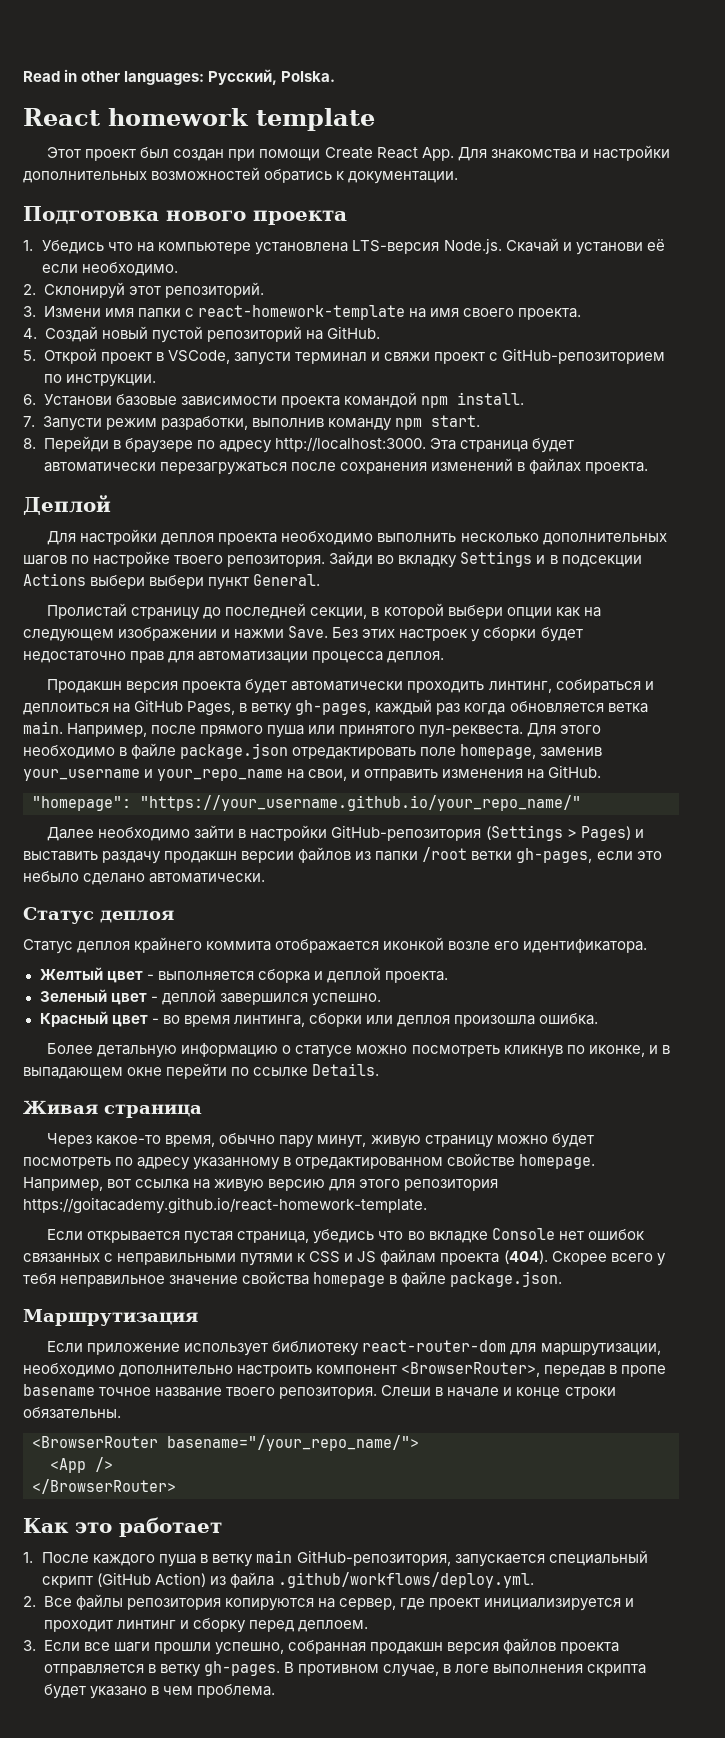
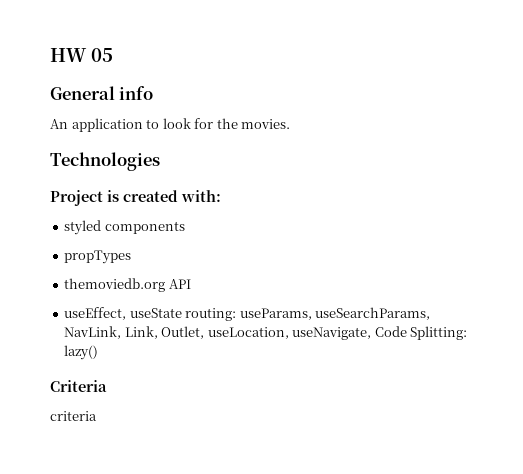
- Read in other languages: Русский, Polska.
- React homework template
- Этот проект был создан при помощи Create React App. Для знакомства и настройки дополнительных возможностей обратись к документации.
- Подготовка нового проекта
- 1. Убедись что на компьютере установлена LTS-версия Node.js. Скачай и установи её если необходимо.
- 2. Склонируй этот репозиторий.
- 3. Измени имя папки с react-homework-template на имя своего проекта.
- 4. Создай новый пустой репозиторий на GitHub.
- 5. Открой проект в VSCode, запусти терминал и свяжи проект с GitHub-репозиторием по инструкции.
- 6. Установи базовые зависимости проекта командой npm install.
- 7. Запусти режим разработки, выполнив команду npm start.
- 8. Перейди в браузере по адресу http://localhost:3000. Эта страница будет автоматически перезагружаться после сохранения изменений в файлах проекта.
- Деплой
- Для настройки деплоя проекта необходимо выполнить несколько дополнительных шагов по настройке твоего репозитория. Зайди во вкладку Settings и в подсекции Actions выбери выбери пункт General.
- Пролистай страницу до последней секции, в которой выбери опции как на следующем изображении и нажми Save. Без этих настроек у сборки будет недостаточно прав для автоматизации процесса деплоя.
- Продакшн версия проекта будет автоматически проходить линтинг, собираться и деплоиться на GitHub Pages, в ветку gh-pages, каждый раз когда обновляется ветка main. Например, после прямого пуша или принятого пул-реквеста. Для этого необходимо в файле package.json отредактировать поле homepage, заменив your_username и your_repo_name на свои, и отправить изменения на GitHub.
- "homepage": "https://your_username.github.io/your_repo_name/"
- Далее необходимо зайти в настройки GitHub-репозитория (Settings > Pages) и выставить раздачу продакшн версии файлов из папки /root ветки gh-pages, если это небыло сделано автоматически.
- Статус деплоя
- Статус деплоя крайнего коммита отображается иконкой возле его идентификатора.
- Желтый цвет - выполняется сборка и деплой проекта.
- Зеленый цвет - деплой завершился успешно.
- Красный цвет - во время линтинга, сборки или деплоя произошла ошибка.
- Более детальную информацию о статусе можно посмотреть кликнув по иконке, и в выпадающем окне перейти по ссылке Details.
- Живая страница
- Через какое-то время, обычно пару минут, живую страницу можно будет посмотреть по адресу указанному в отредактированном свойстве homepage. Например, вот ссылка на живую версию для этого репозитория https://goitacademy.github.io/react-homework-template.
- Если открывается пустая страница, убедись что во вкладке Console нет ошибок связанных с неправильными путями к CSS и JS файлам проекта (404). Скорее всего у тебя неправильное значение свойства homepage в файле package.json.
- Маршрутизация
- Если приложение использует библиотеку react-router-dom для маршрутизации, необходимо дополнительно настроить компонент <BrowserRouter>, передав в пропе basename точное название твоего репозитория. Слеши в начале и конце строки обязательны.
- <BrowserRouter basename="/your_repo_name/">
- <App />
- </BrowserRouter>
- Как это работает
- 1. После каждого пуша в ветку main GitHub-репозитория, запускается специальный скрипт (GitHub Action) из файла .github/workflows/deploy.yml.
- 2. Все файлы репозитория копируются на сервер, где проект инициализируется и проходит линтинг и сборку перед деплоем.
- 3. Если все шаги прошли успешно, собранная продакшн версия файлов проекта отправляется в ветку gh-pages. В противном случае, в логе выполнения скрипта будет указано в чем проблема.
+ HW 05
+ General info
+ An application to look for the movies.
+ Technologies
+ Project is created with:
+ styled components
+ propTypes
+ themoviedb.org API
+ useEffect, useState routing: useParams, useSearchParams, NavLink, Link, Outlet, useLocation, useNavigate, Code Splitting: lazy()
+ Criteria
+ criteria

